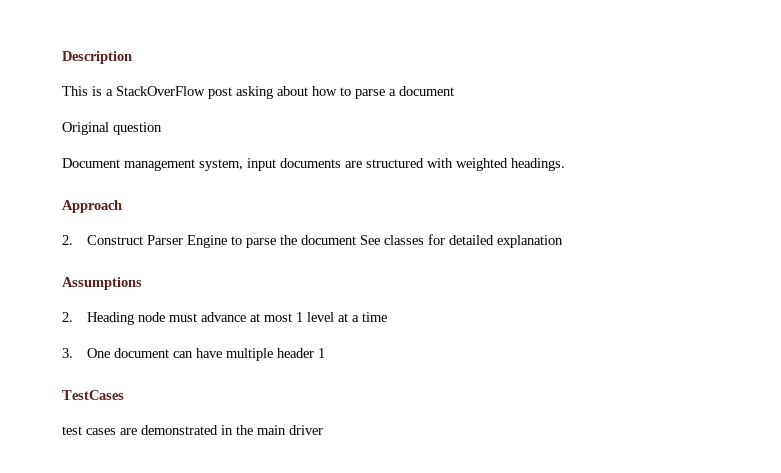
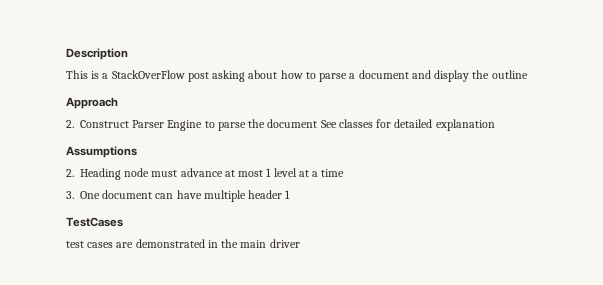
- This is a StackOverFlow post asking about how to parse a document
- Original question
- Document management system, input documents are structured with weighted headings.
+ This is a StackOverFlow post asking about how to parse a document and display the outline

